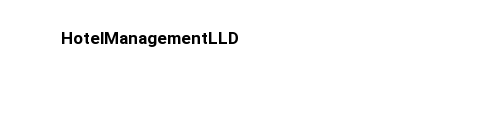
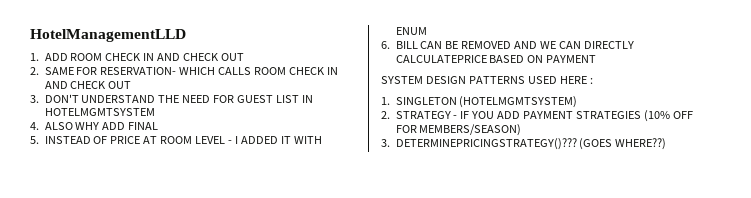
+ 1. ADD ROOM CHECK IN AND CHECK OUT
+ 2. SAME FOR RESERVATION- WHICH CALLS ROOM CHECK IN AND CHECK OUT
+ 3. DON'T UNDERSTAND THE NEED FOR GUEST LIST IN HOTELMGMTSYSTEM
+ 4. ALSO WHY ADD FINAL
+ 5. INSTEAD OF PRICE AT ROOM LEVEL - I ADDED IT WITH ENUM
+ 6. BILL CAN BE REMOVED AND WE CAN DIRECTLY CALCULATEPRICE BASED ON PAYMENT
+ SYSTEM DESIGN PATTERNS USED HERE :
+ 1. SINGLETON (HOTELMGMTSYSTEM)
+ 2. STRATEGY - IF YOU ADD PAYMENT STRATEGIES (10% OFF FOR MEMBERS/SEASON)
+ 3. DETERMINEPRICINGSTRATEGY()??? (GOES WHERE??)

